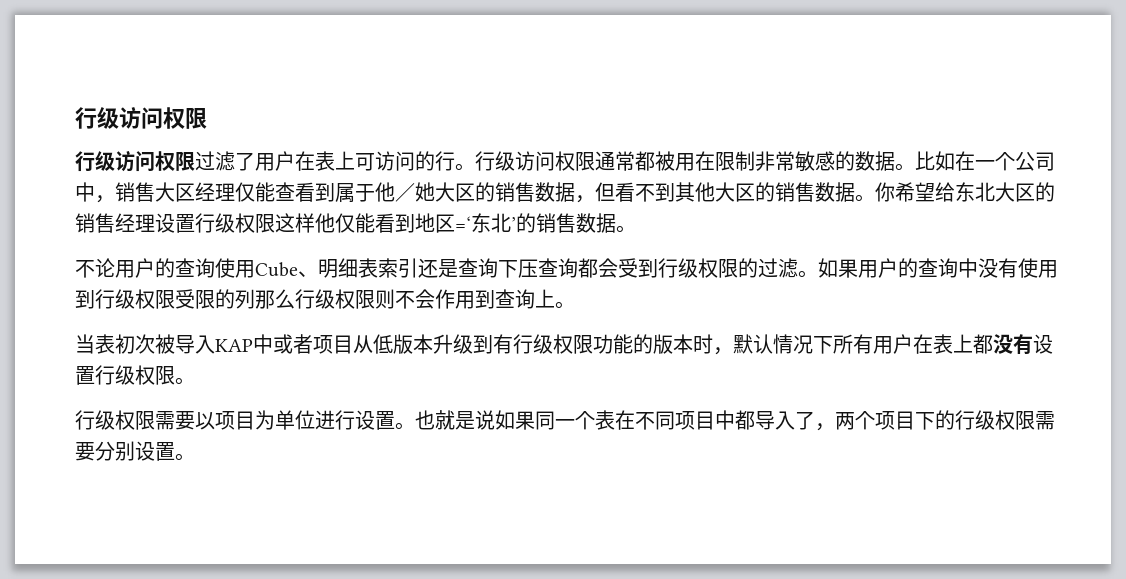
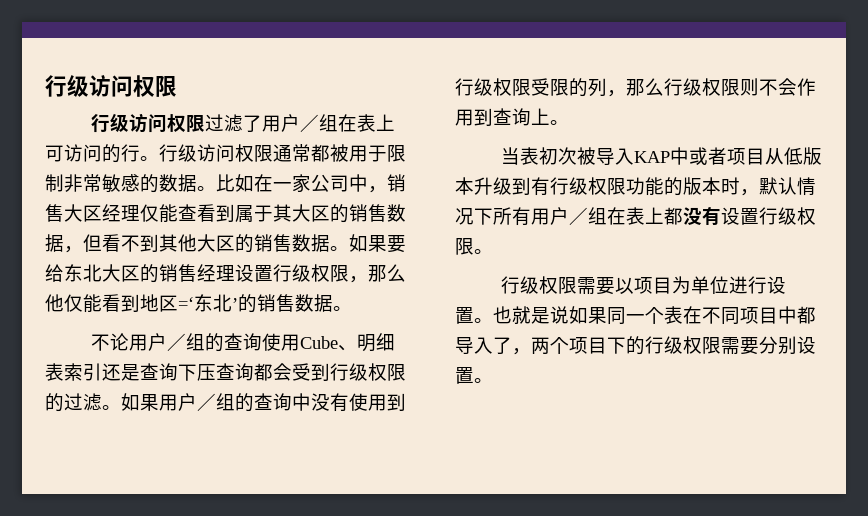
- 行级访问权限过滤了用户在表上可访问的行。
+ 行级访问权限过滤了用户／组在表上可访问的行。
- 行级访问权限通常都被用在限制非常敏感的数据。
+ 行级访问权限通常都被用于限制非常敏感的数据。
- 比如在一个公司中，销售大区经理仅能查看到属于他／她大区的销售数据，但看不到其他大区的销售数据。
+ 比如在一家公司中，销售大区经理仅能查看到属于其大区的销售数据，但看不到其他大区的销售数据。
- 你希望给东北大区的销售经理设置行级权限这样他仅能看到地区=‘东北’的销售数据。
+ 如果要给东北大区的销售经理设置行级权限，那么他仅能看到地区=‘东北’的销售数据。
- 不论用户的查询使用Cube、明细表索引还是查询下压查询都会受到行级权限的过滤。
+ 不论用户／组的查询使用Cube、明细表索引还是查询下压查询都会受到行级权限的过滤。
- 如果用户的查询中没有使用到行级权限受限的列那么行级权限则不会作用到查询上。
+ 如果用户／组的查询中没有使用到行级权限受限的列，那么行级权限则不会作用到查询上。
- 当表初次被导入KAP中或者项目从低版本升级到有行级权限功能的版本时，默认情况下所有用户在表上都没有设置行级权限。
+ 当表初次被导入KAP中或者项目从低版本升级到有行级权限功能的版本时，默认情况下所有用户／组在表上都没有设置行级权限。

